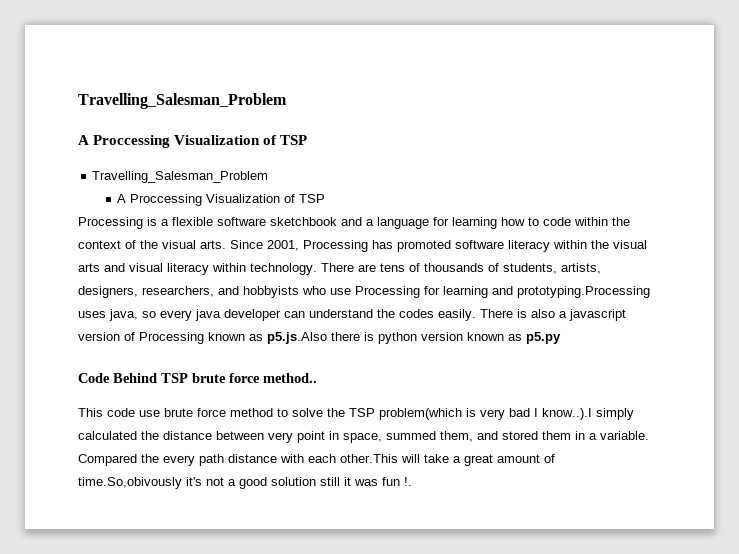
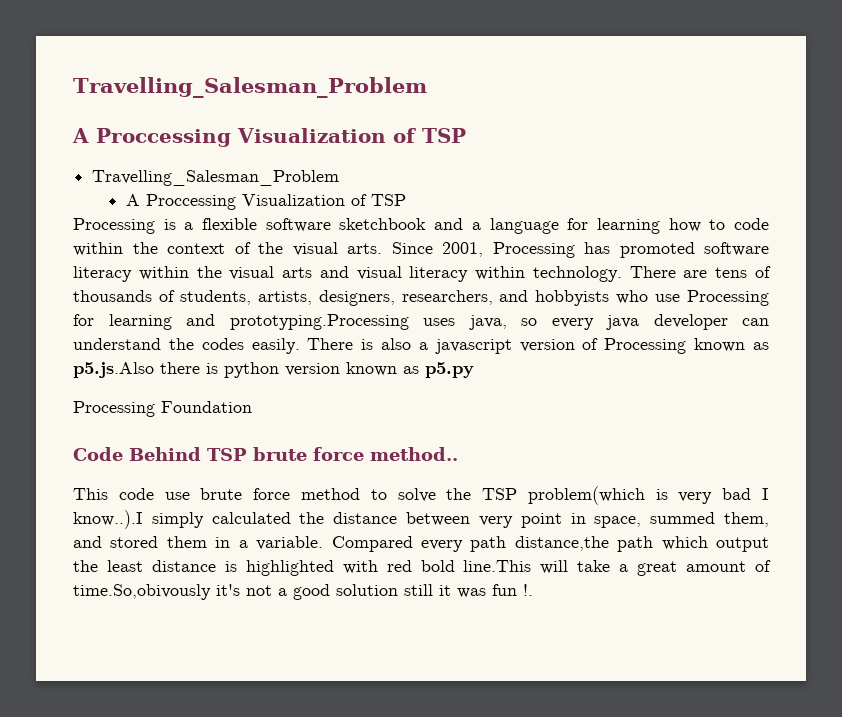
+ Processing Foundation
- Compared the every path distance with each other.This will take a great amount of time.So,obivously it's not a good solution still it was fun !.
+ Compared every path distance,the path which output the least distance is highlighted with red bold line.This will take a great amount of time.So,obivously it's not a good solution still it was fun !.

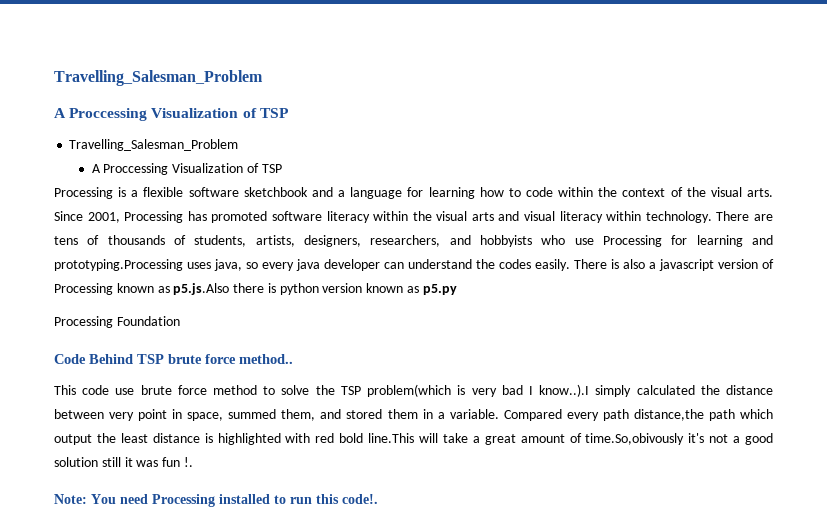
+ Note: You need Processing installed to run this code!.

